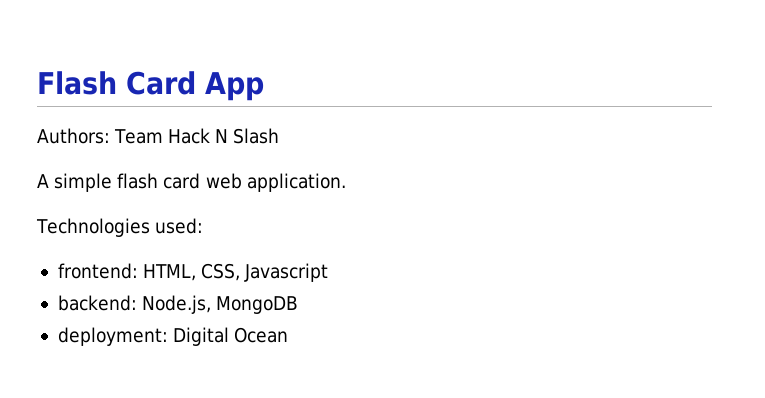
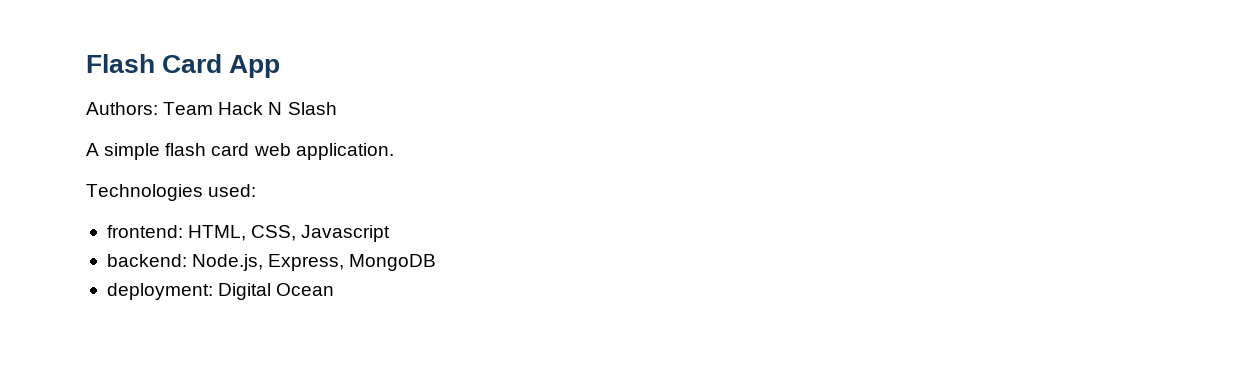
- backend: Node.js, MongoDB
+ backend: Node.js, Express, MongoDB

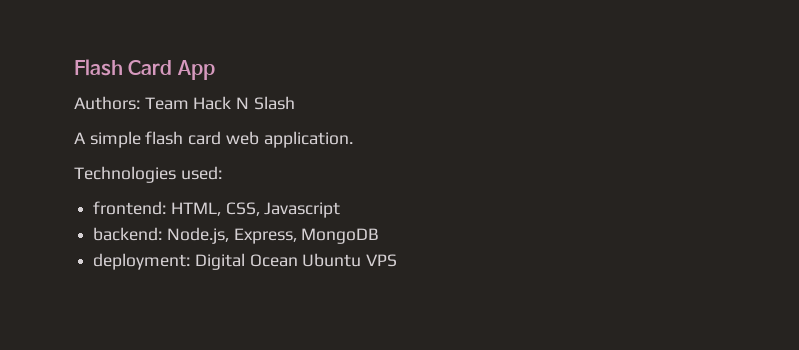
- deployment: Digital Ocean
+ deployment: Digital Ocean Ubuntu VPS

